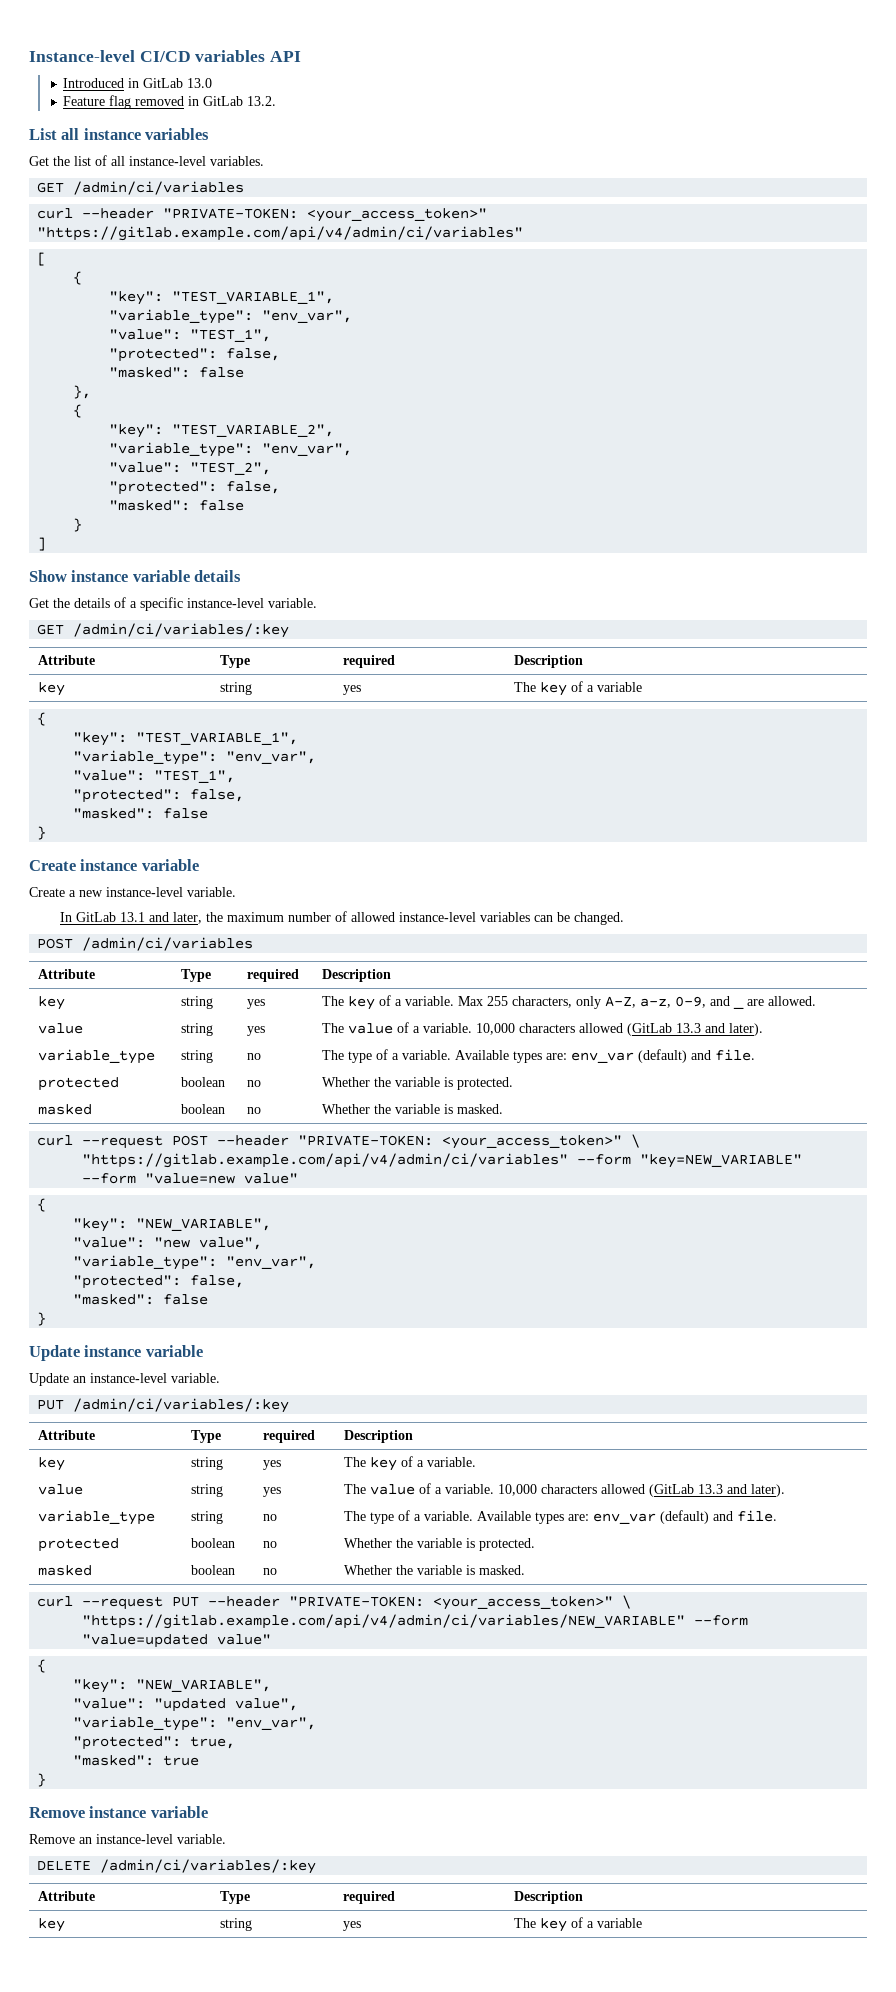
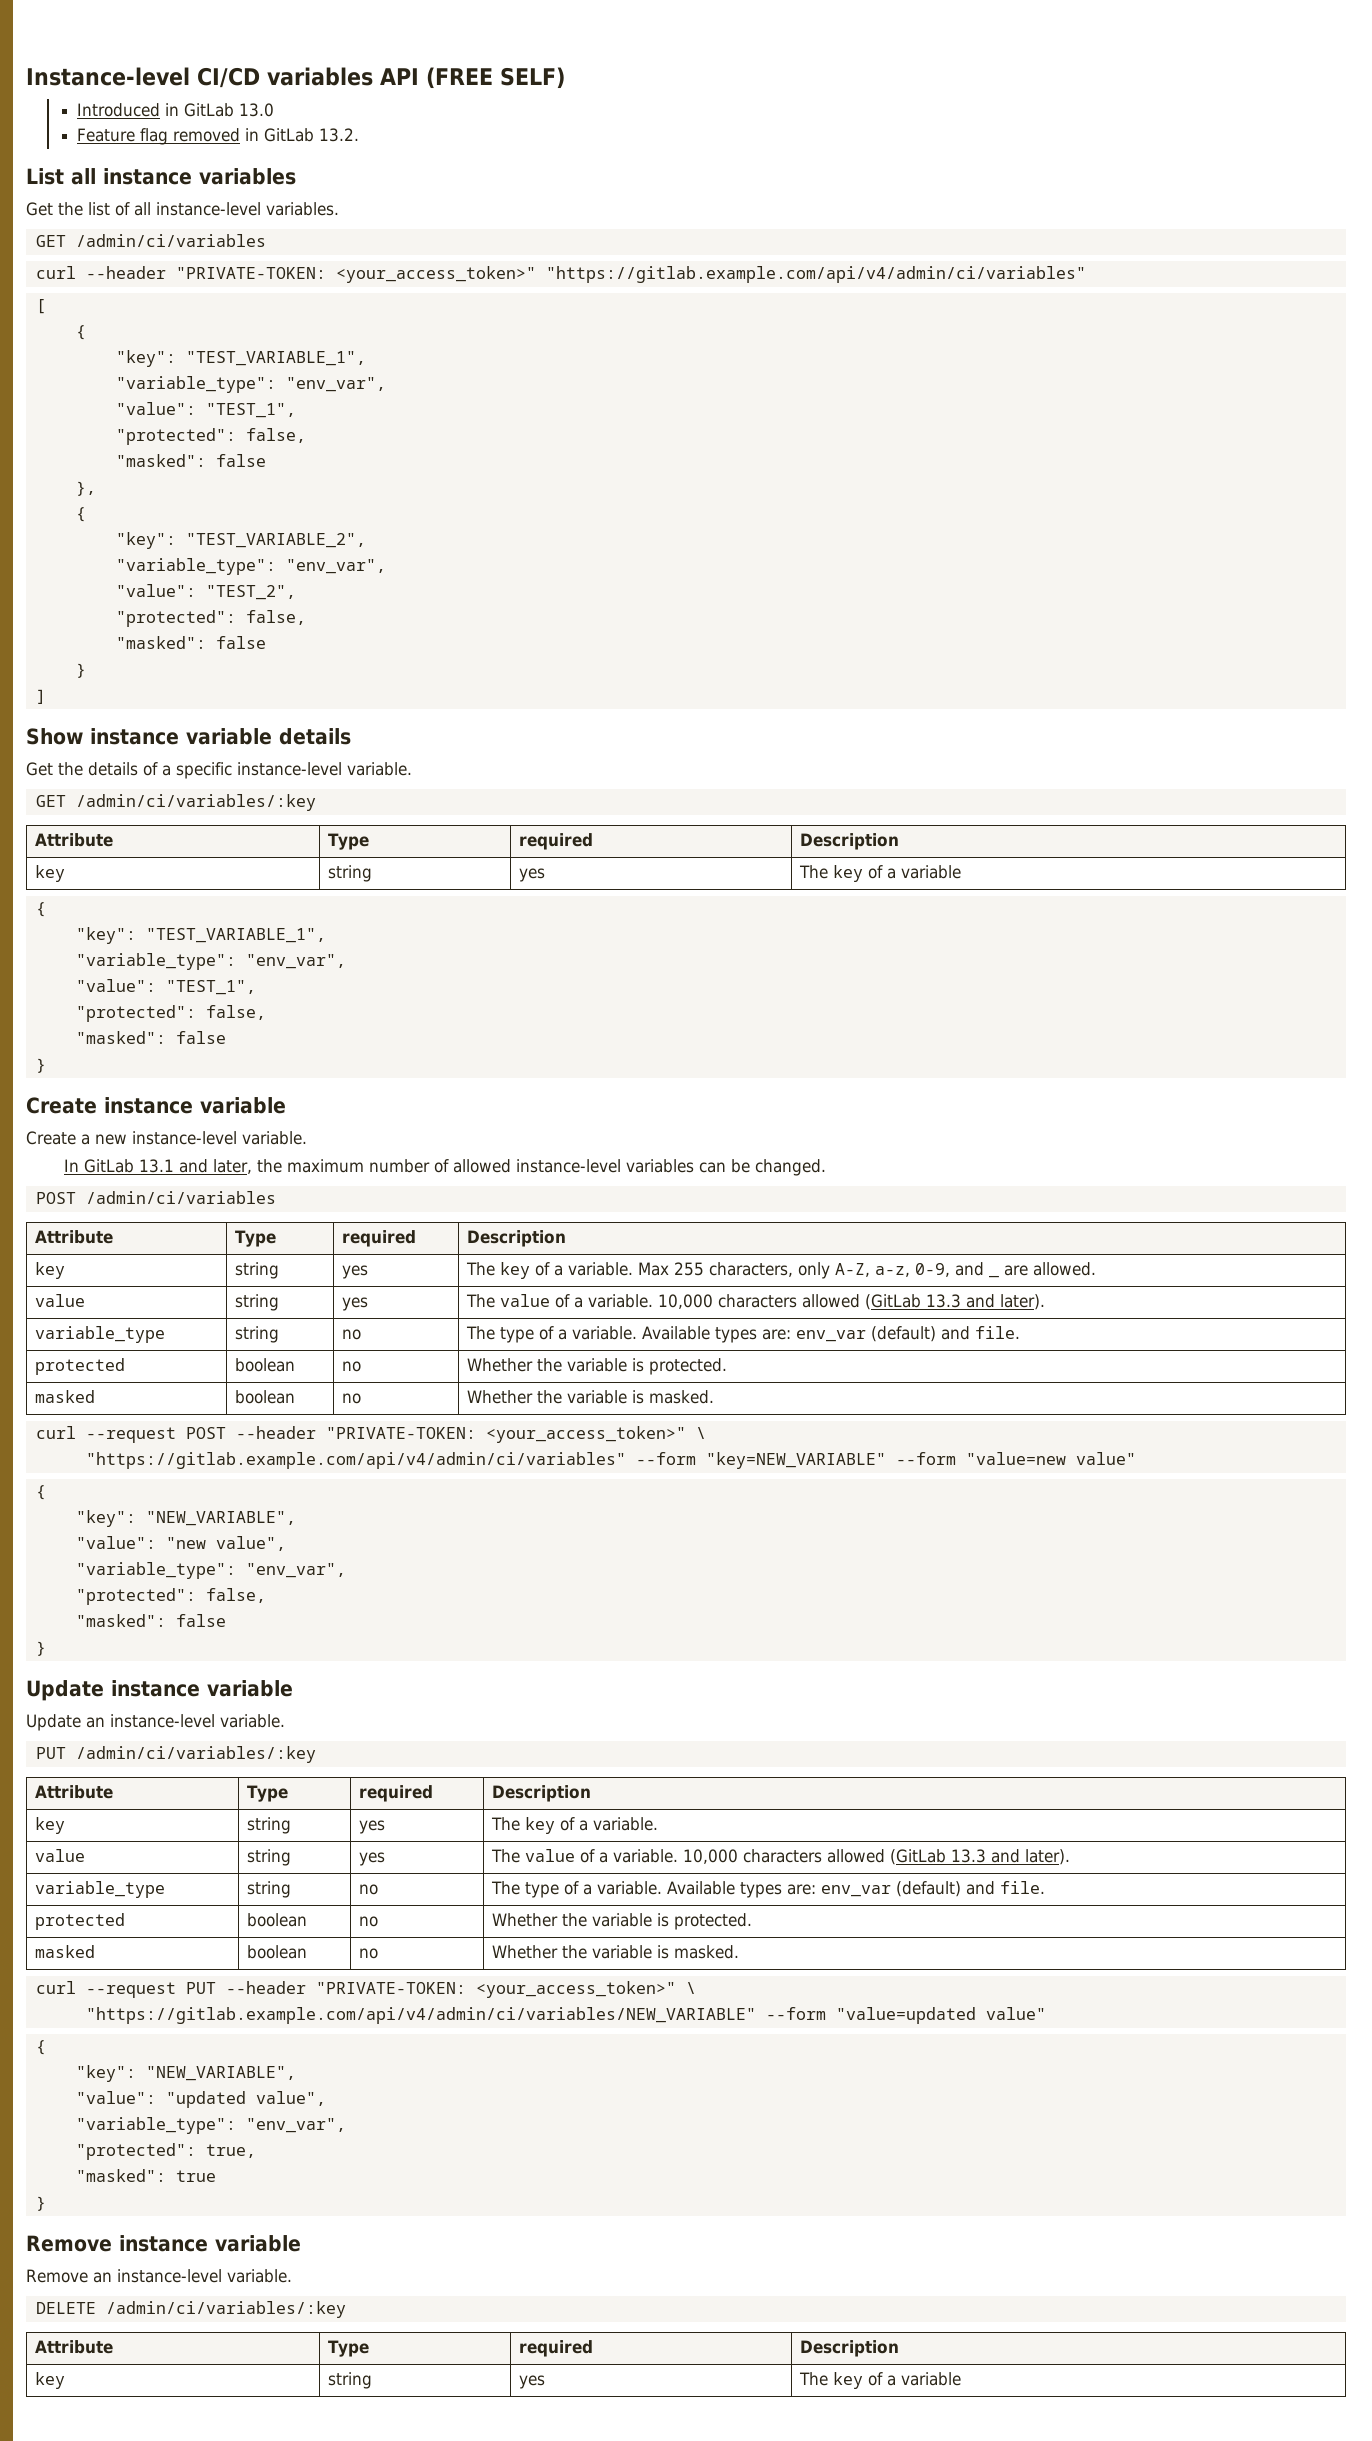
- Instance-level CI/CD variables API
+ Instance-level CI/CD variables API (FREE SELF)

